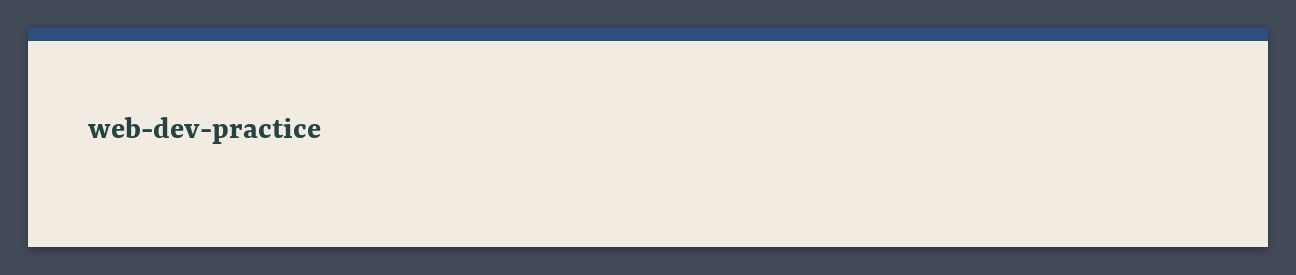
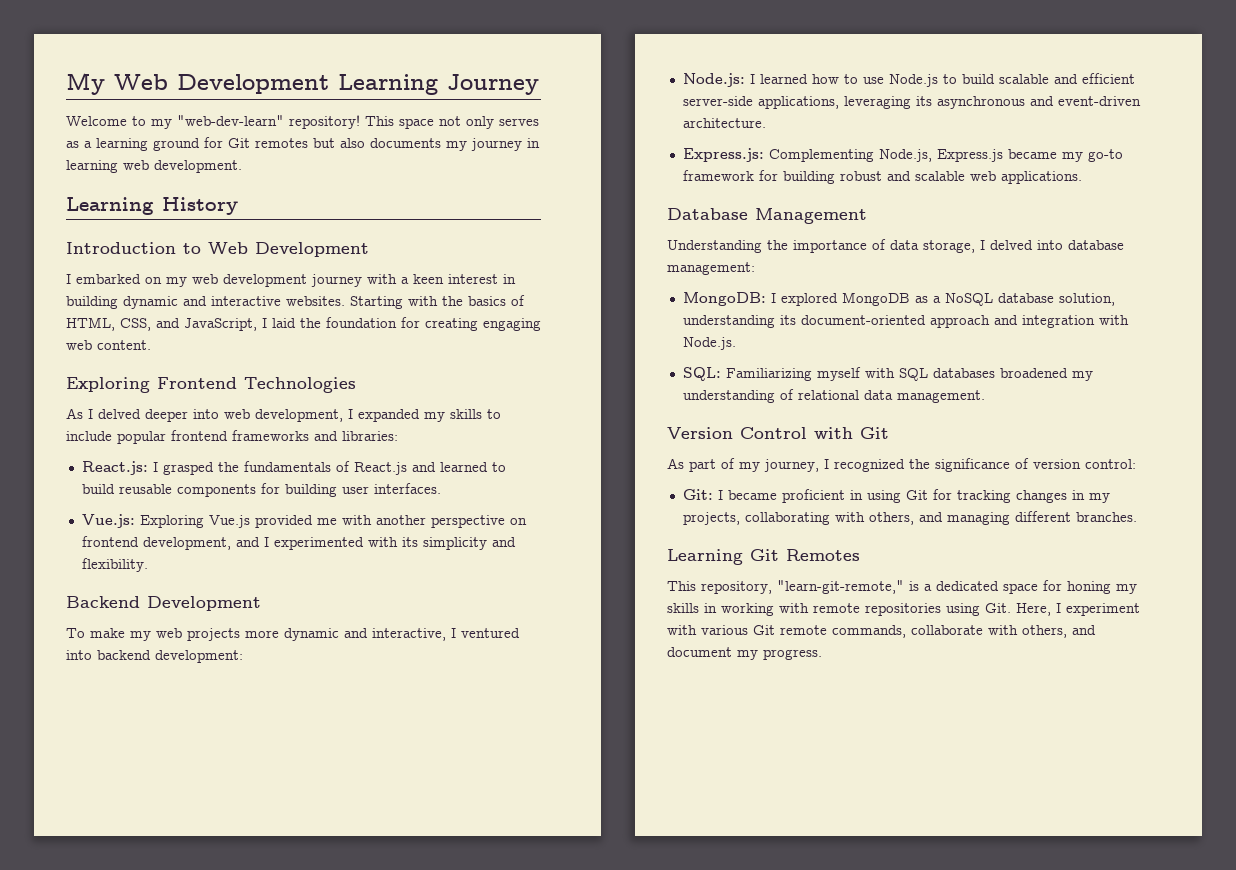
- web-dev-practice
+ My Web Development Learning Journey
+ Welcome to my "web-dev-learn" repository! This space not only serves as a learning ground for Git remotes but also documents my journey in learning web development.
+ Learning History
+ Introduction to Web Development
+ I embarked on my web development journey with a keen interest in building dynamic and interactive websites. Starting with the basics of HTML, CSS, and JavaScript, I laid the foundation for creating engaging web content.
+ Exploring Frontend Technologies
+ As I delved deeper into web development, I expanded my skills to include popular frontend frameworks and libraries:
+ React.js: I grasped the fundamentals of React.js and learned to build reusable components for building user interfaces.
+ Vue.js: Exploring Vue.js provided me with another perspective on frontend development, and I experimented with its simplicity and flexibility.
+ Backend Development
+ To make my web projects more dynamic and interactive, I ventured into backend development:
+ Node.js: I learned how to use Node.js to build scalable and efficient server-side applications, leveraging its asynchronous and event-driven architecture.
+ Express.js: Complementing Node.js, Express.js became my go-to framework for building robust and scalable web applications.
+ Database Management
+ Understanding the importance of data storage, I delved into database management:
+ MongoDB: I explored MongoDB as a NoSQL database solution, understanding its document-oriented approach and integration with Node.js.
+ SQL: Familiarizing myself with SQL databases broadened my understanding of relational data management.
+ Version Control with Git
+ As part of my journey, I recognized the significance of version control:
+ Git: I became proficient in using Git for tracking changes in my projects, collaborating with others, and managing different branches.
+ Learning Git Remotes
+ This repository, "learn-git-remote," is a dedicated space for honing my skills in working with remote repositories using Git. Here, I experiment with various Git remote commands, collaborate with others, and document my progress.

